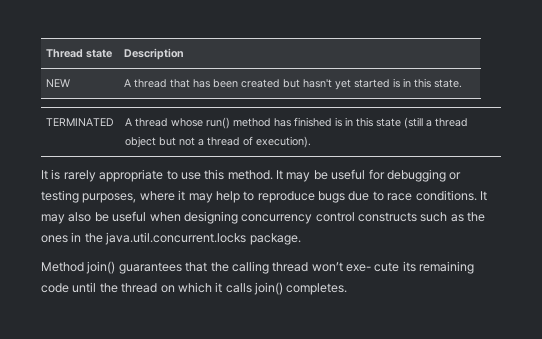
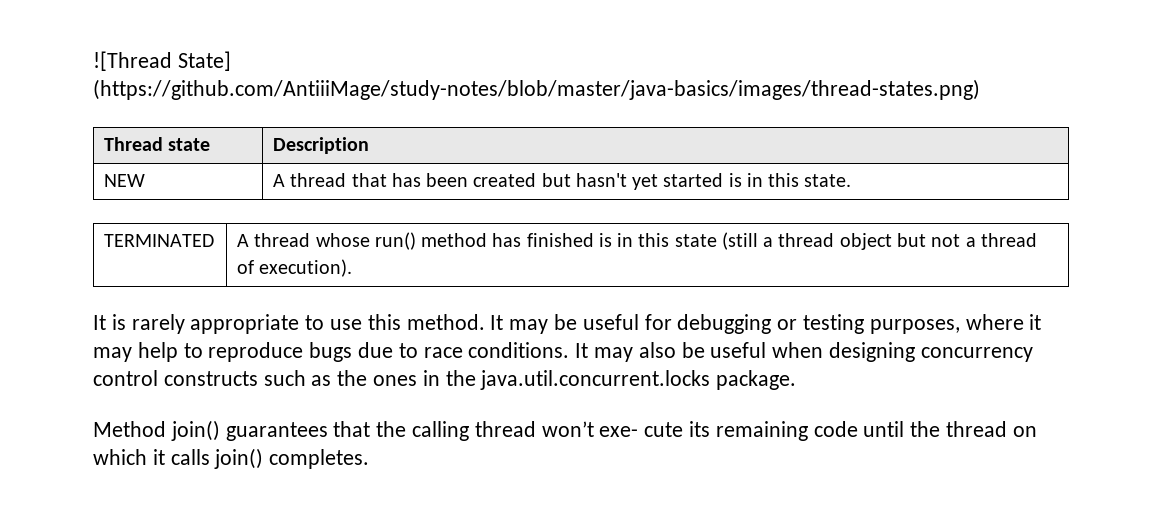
+ ![Thread State] (https://github.com/AntiiiMage/study-notes/blob/master/java-basics/images/thread-states.png)

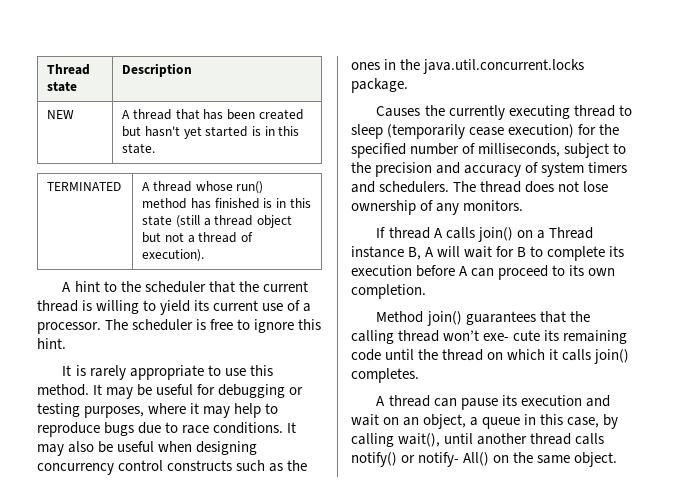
- ![Thread State] (https://github.com/AntiiiMage/study-notes/blob/master/java-basics/images/thread-states.png)
+ A hint to the scheduler that the current thread is willing to yield its current use of a processor. The scheduler is free to ignore this hint.
+ Causes the currently executing thread to sleep (temporarily cease execution) for the specified number of milliseconds, subject to the precision and accuracy of system timers and schedulers. The thread does not lose ownership of any monitors.
+ If thread A calls join() on a Thread instance B, A will wait for B to complete its execution before A can proceed to its own completion.
+ A thread can pause its execution and wait on an object, a queue in this case, by calling wait(), until another thread calls notify() or notify- All() on the same object.

